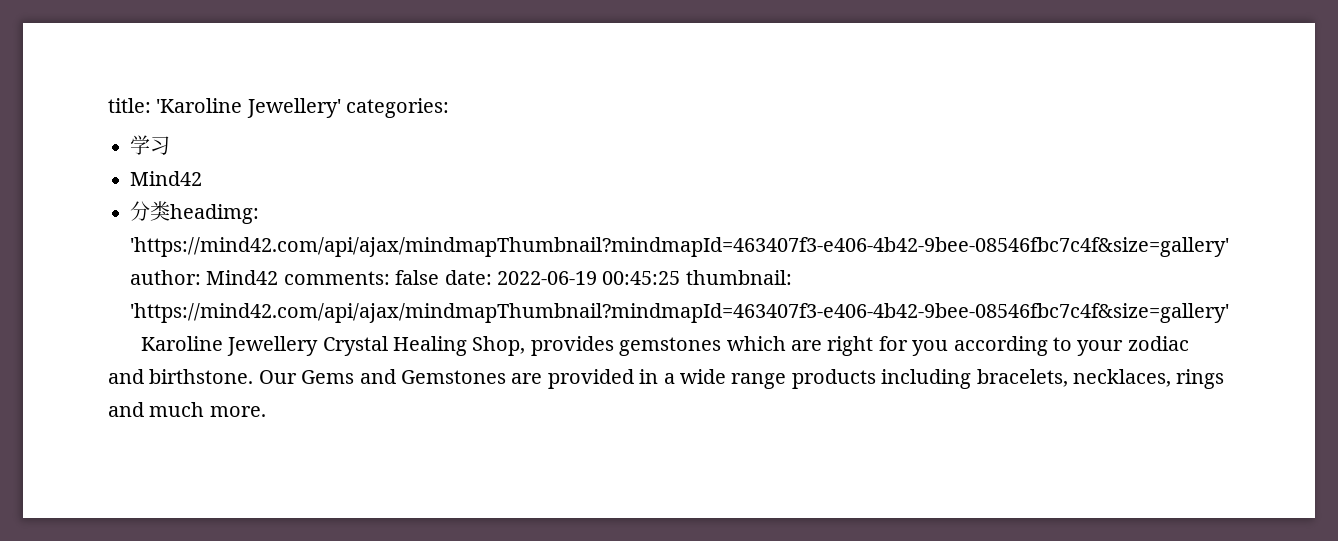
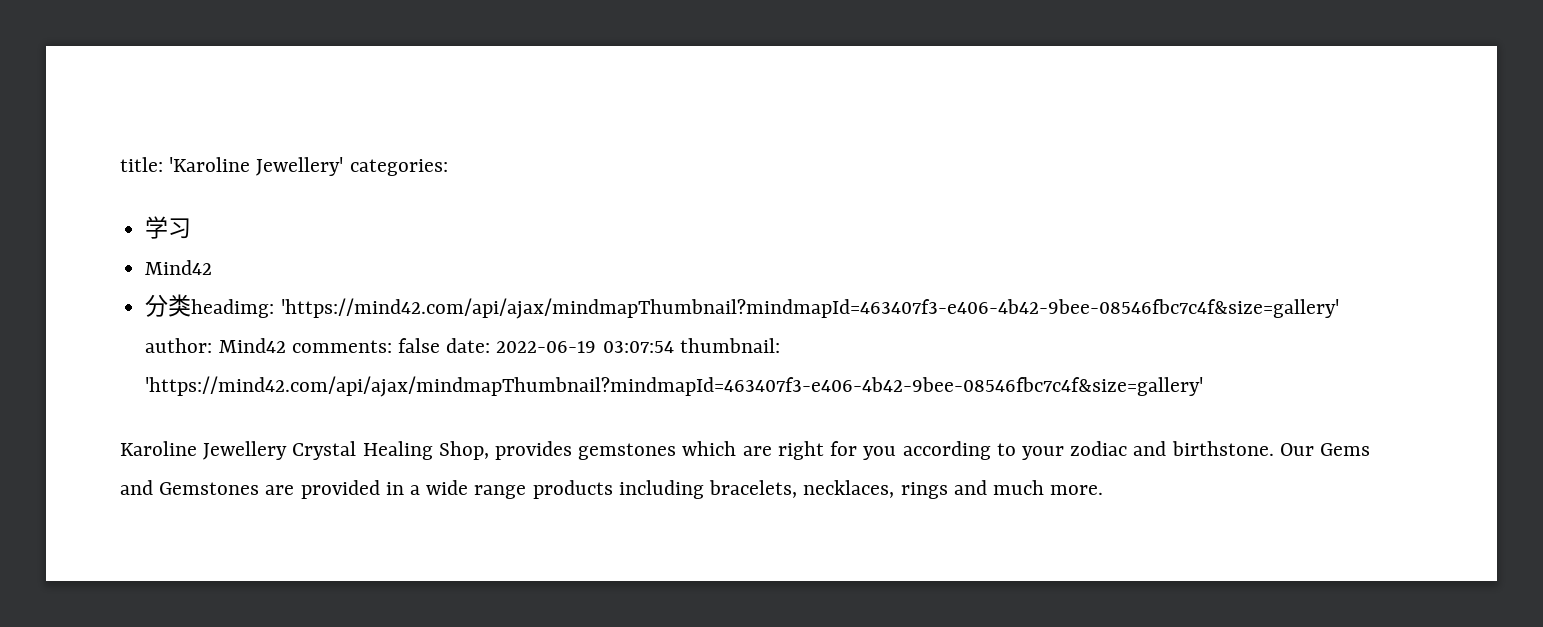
- 分类headimg: 'https://mind42.com/api/ajax/mindmapThumbnail?mindmapId=463407f3-e406-4b42-9bee-08546fbc7c4f&size=gallery' author: Mind42 comments: false date: 2022-06-19 00:45:25 thumbnail: 'https://mind42.com/api/ajax/mindmapThumbnail?mindmapId=463407f3-e406-4b42-9bee-08546fbc7c4f&size=gallery'
+ 分类headimg: 'https://mind42.com/api/ajax/mindmapThumbnail?mindmapId=463407f3-e406-4b42-9bee-08546fbc7c4f&size=gallery' author: Mind42 comments: false date: 2022-06-19 03:07:54 thumbnail: 'https://mind42.com/api/ajax/mindmapThumbnail?mindmapId=463407f3-e406-4b42-9bee-08546fbc7c4f&size=gallery'

